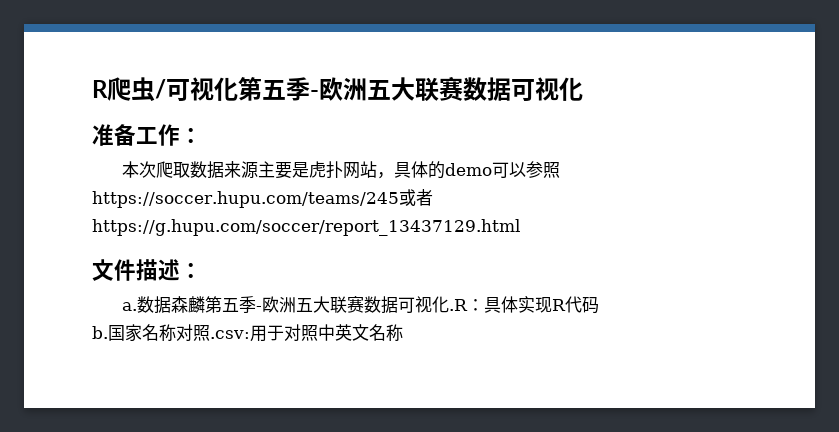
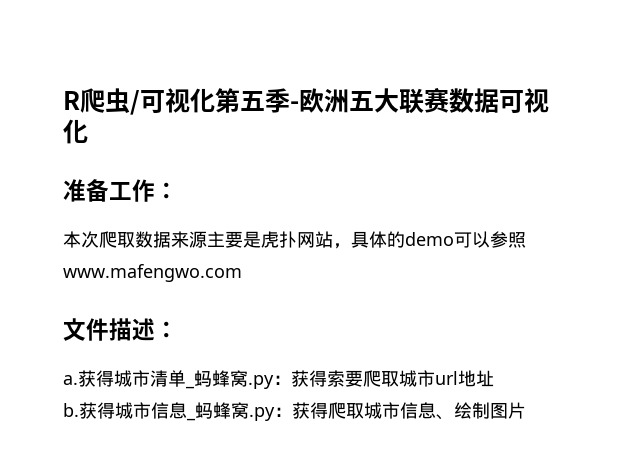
- 本次爬取数据来源主要是虎扑网站，具体的demo可以参照https://soccer.hupu.com/teams/245或者https://g.hupu.com/soccer/report_13437129.html
+ 本次爬取数据来源主要是虎扑网站，具体的demo可以参照www.mafengwo.com
- 数据森麟第五季-欧洲五大联赛数据可视化.R：具体实现R代码
- b.国家名称对照.csv:用于对照中英文名称
+ 获得城市清单_蚂蜂窝.py：获得索要爬取城市url地址
+ b.获得城市信息_蚂蜂窝.py：获得爬取城市信息、绘制图片

